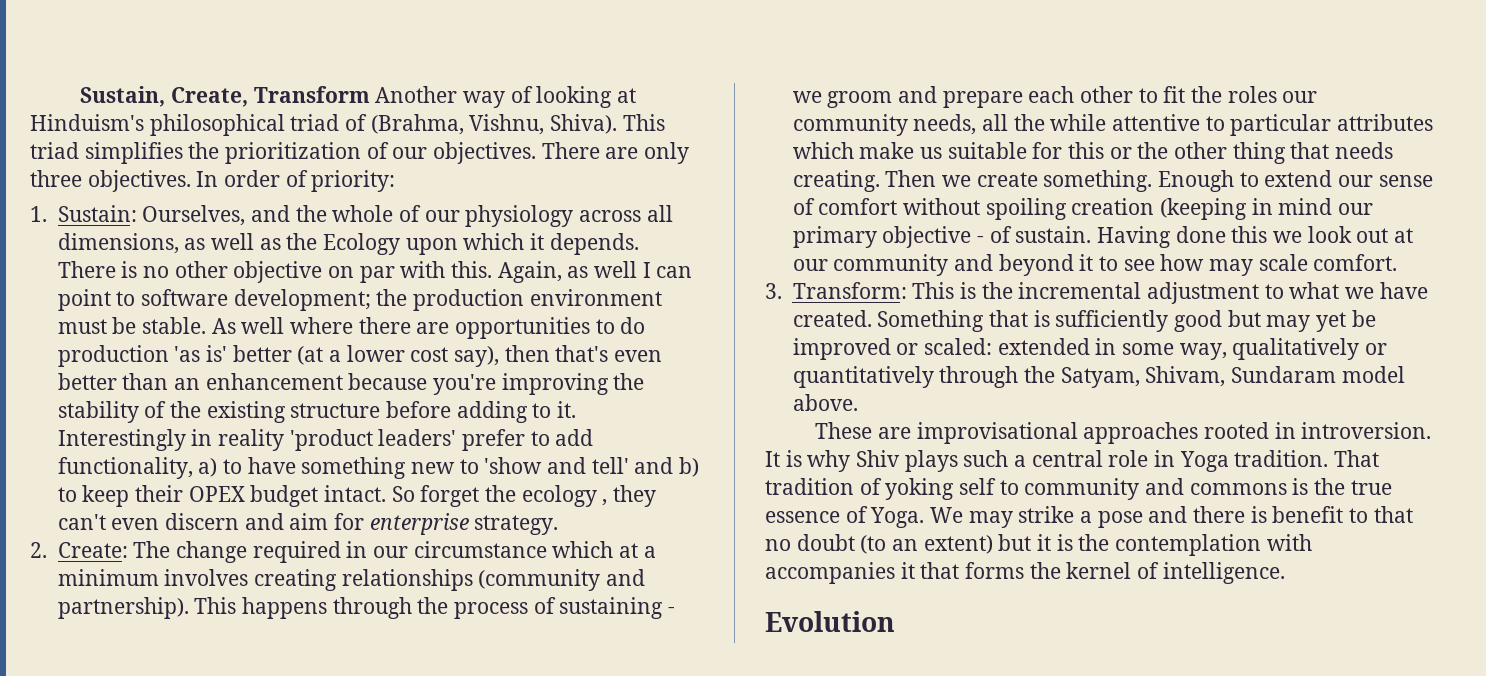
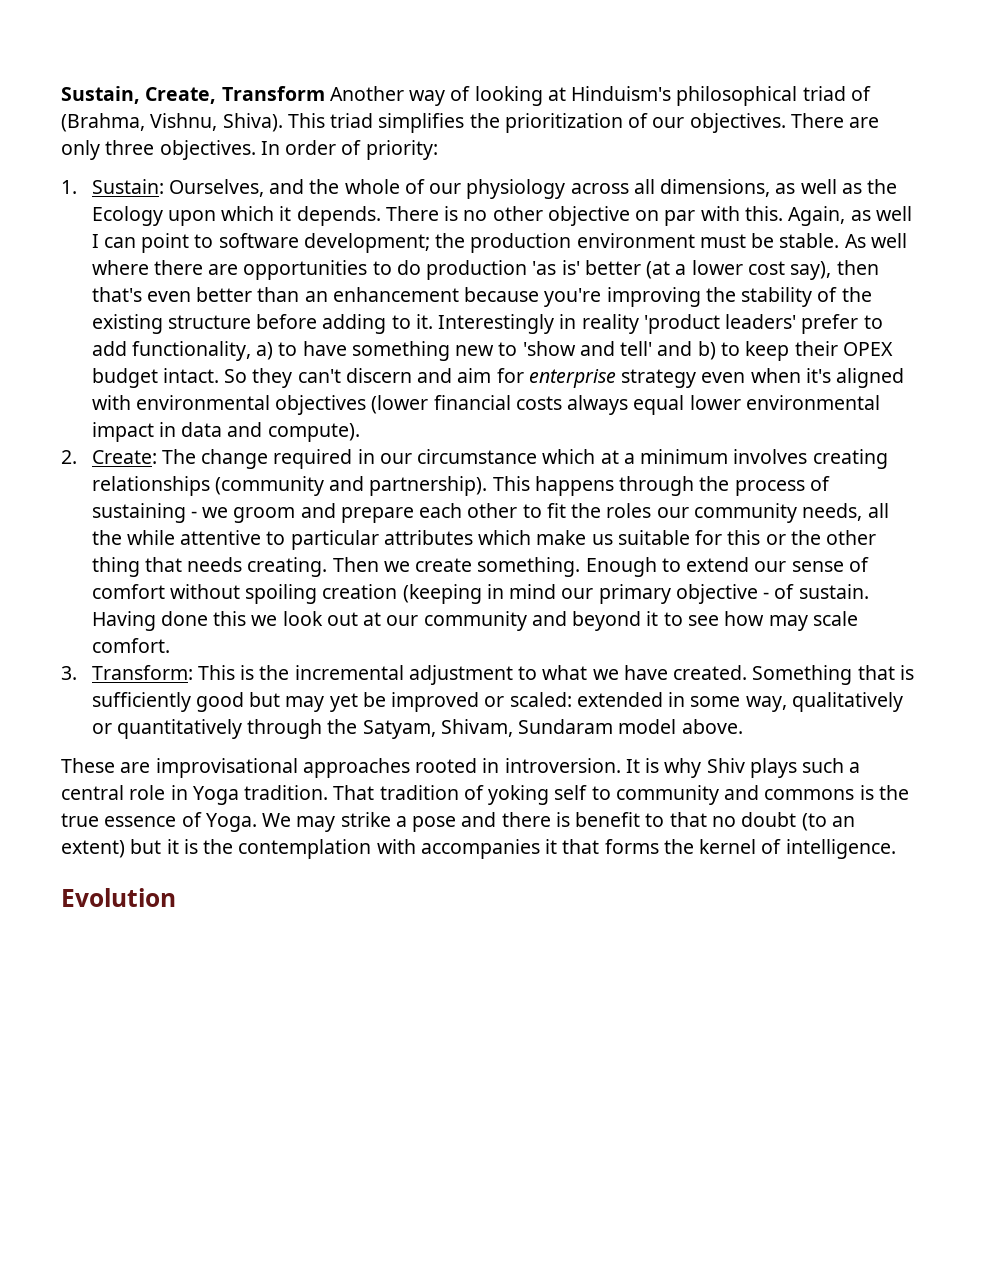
- So forget the ecology , they can't even discern and aim for enterprise strategy.
+ So they can't discern and aim for enterprise strategy even when it's aligned with environmental objectives (lower financial costs always equal lower environmental impact in data and compute).

